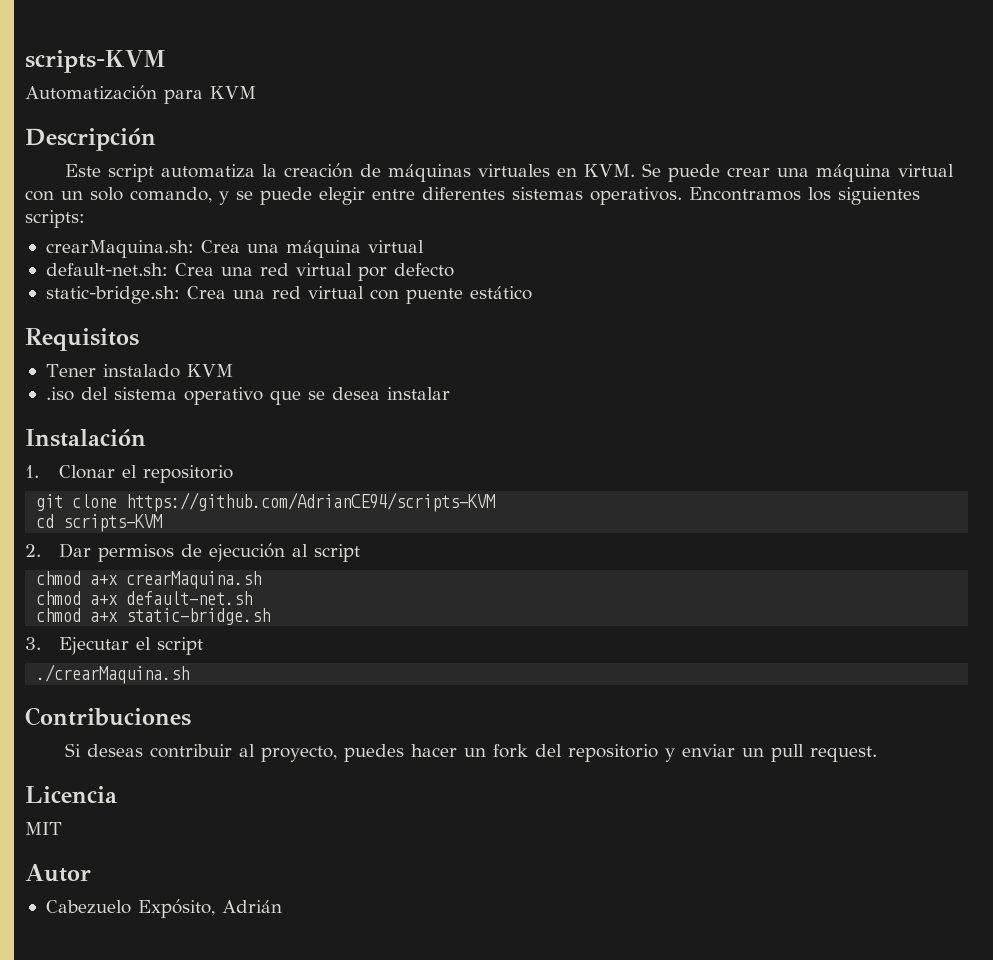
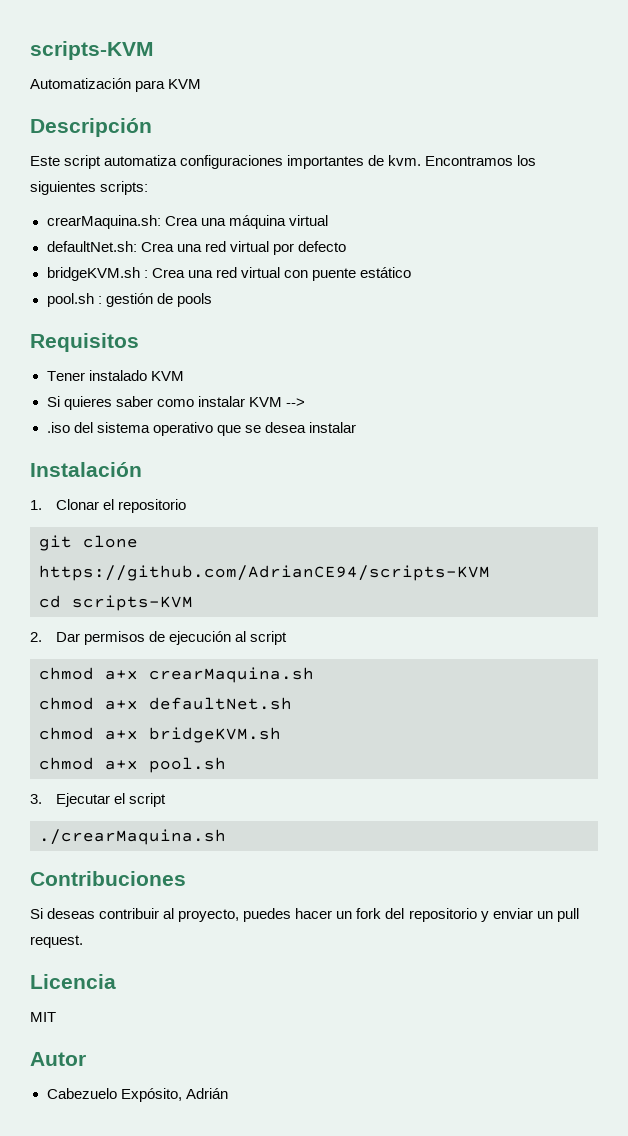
- Este script automatiza la creación de máquinas virtuales en KVM. Se puede crear una máquina virtual con un solo comando, y se puede elegir entre diferentes sistemas operativos.
+ Este script automatiza configuraciones importantes de kvm.
- default-net.sh: Crea una red virtual por defecto
+ defaultNet.sh: Crea una red virtual por defecto
- static-bridge.sh: Crea una red virtual con puente estático
+ bridgeKVM.sh : Crea una red virtual con puente estático
+ pool.sh : gestión de pools
+ Si quieres saber como instalar KVM -->
- chmod a+x default-net.sh
- chmod a+x static-bridge.sh
+ chmod a+x defaultNet.sh
+ chmod a+x bridgeKVM.sh
+ chmod a+x pool.sh

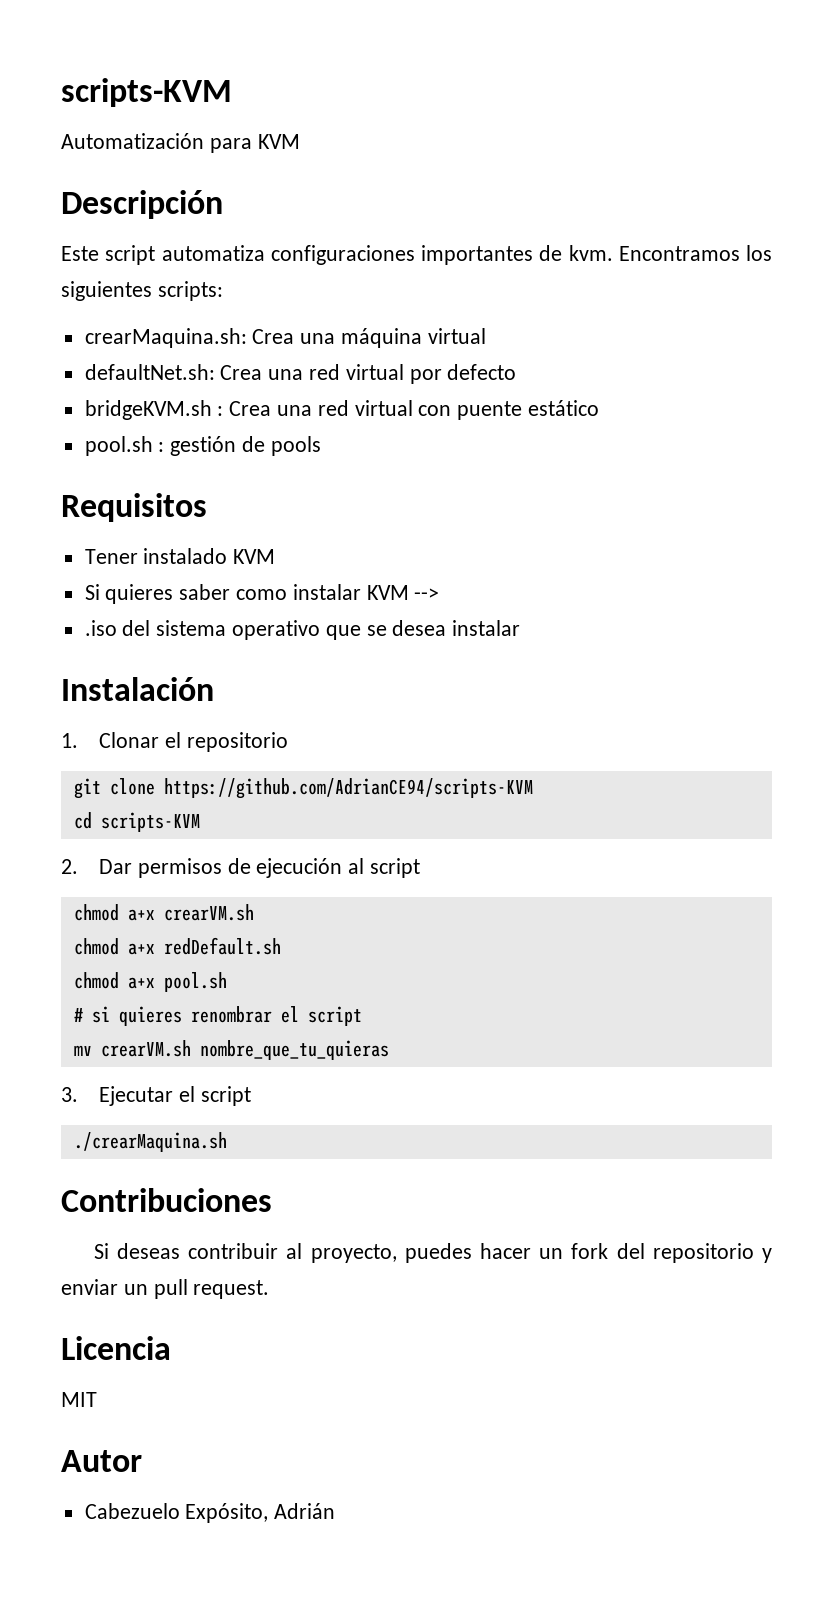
- chmod a+x crearMaquina.sh
- chmod a+x defaultNet.sh
- chmod a+x bridgeKVM.sh
+ chmod a+x crearVM.sh
+ chmod a+x redDefault.sh
+ # si quieres renombrar el script
+ mv crearVM.sh nombre_que_tu_quieras

